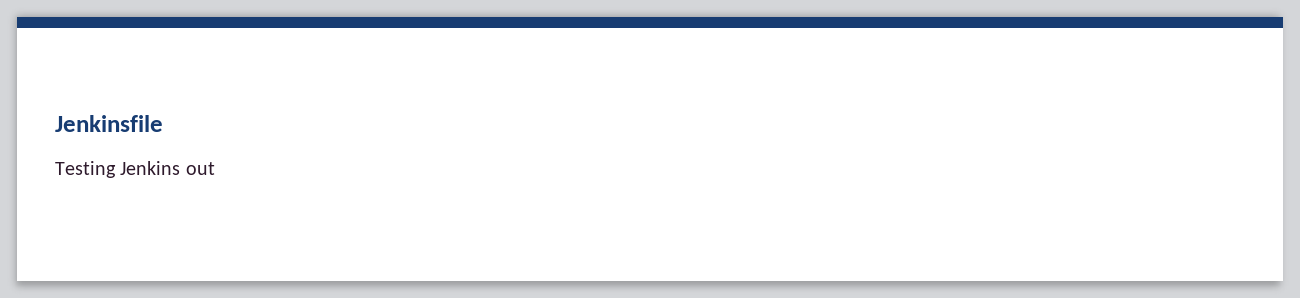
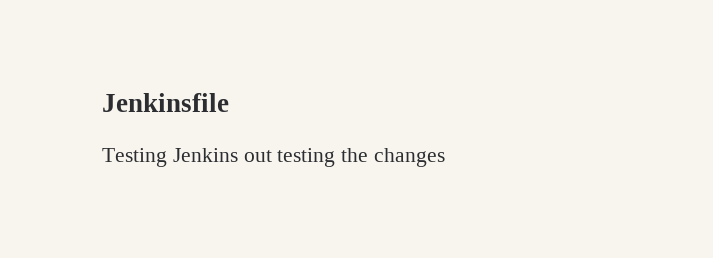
- Testing Jenkins out
+ Testing Jenkins out testing the changes

